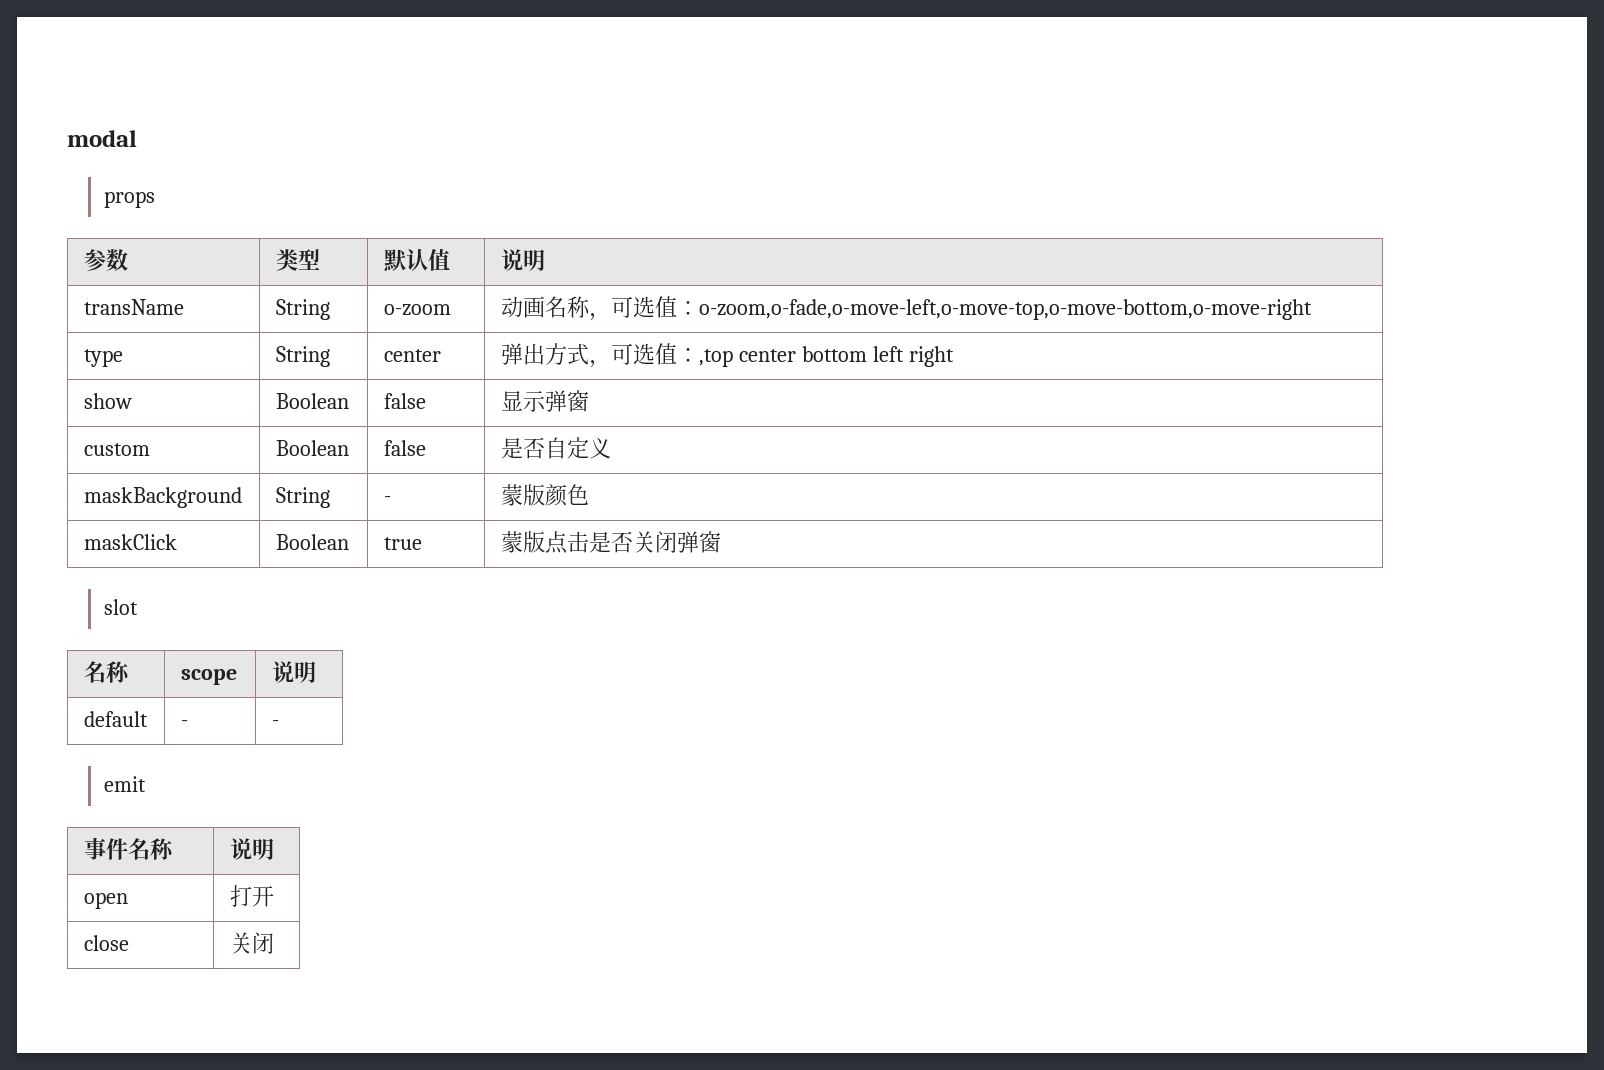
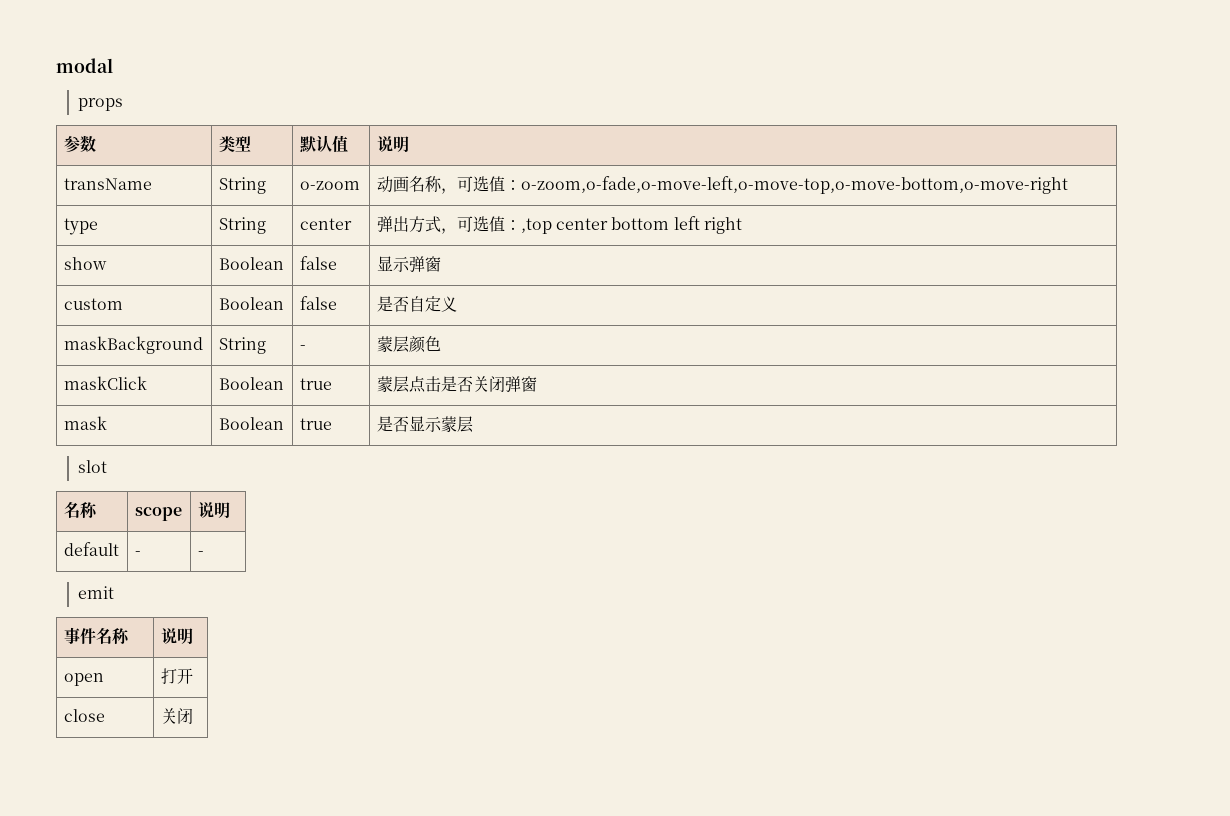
- maskBackground | String | - | 蒙版颜色
+ maskBackground | String | - | 蒙层颜色
- maskClick | Boolean | true | 蒙版点击是否关闭弹窗
+ maskClick | Boolean | true | 蒙层点击是否关闭弹窗
+ mask | Boolean | true | 是否显示蒙层

